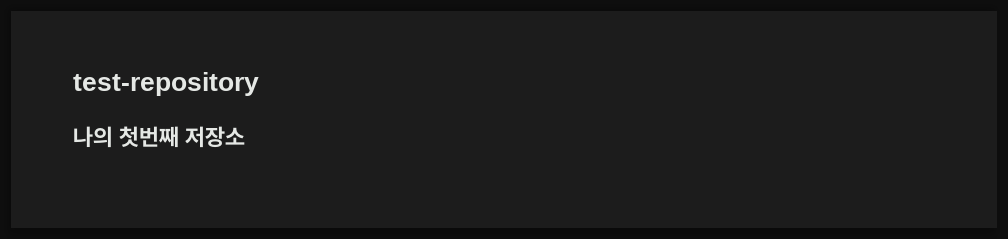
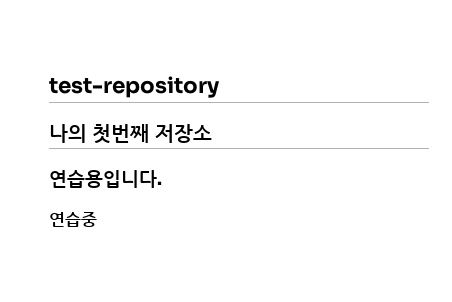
+ 연습용입니다.
+ 연습중

